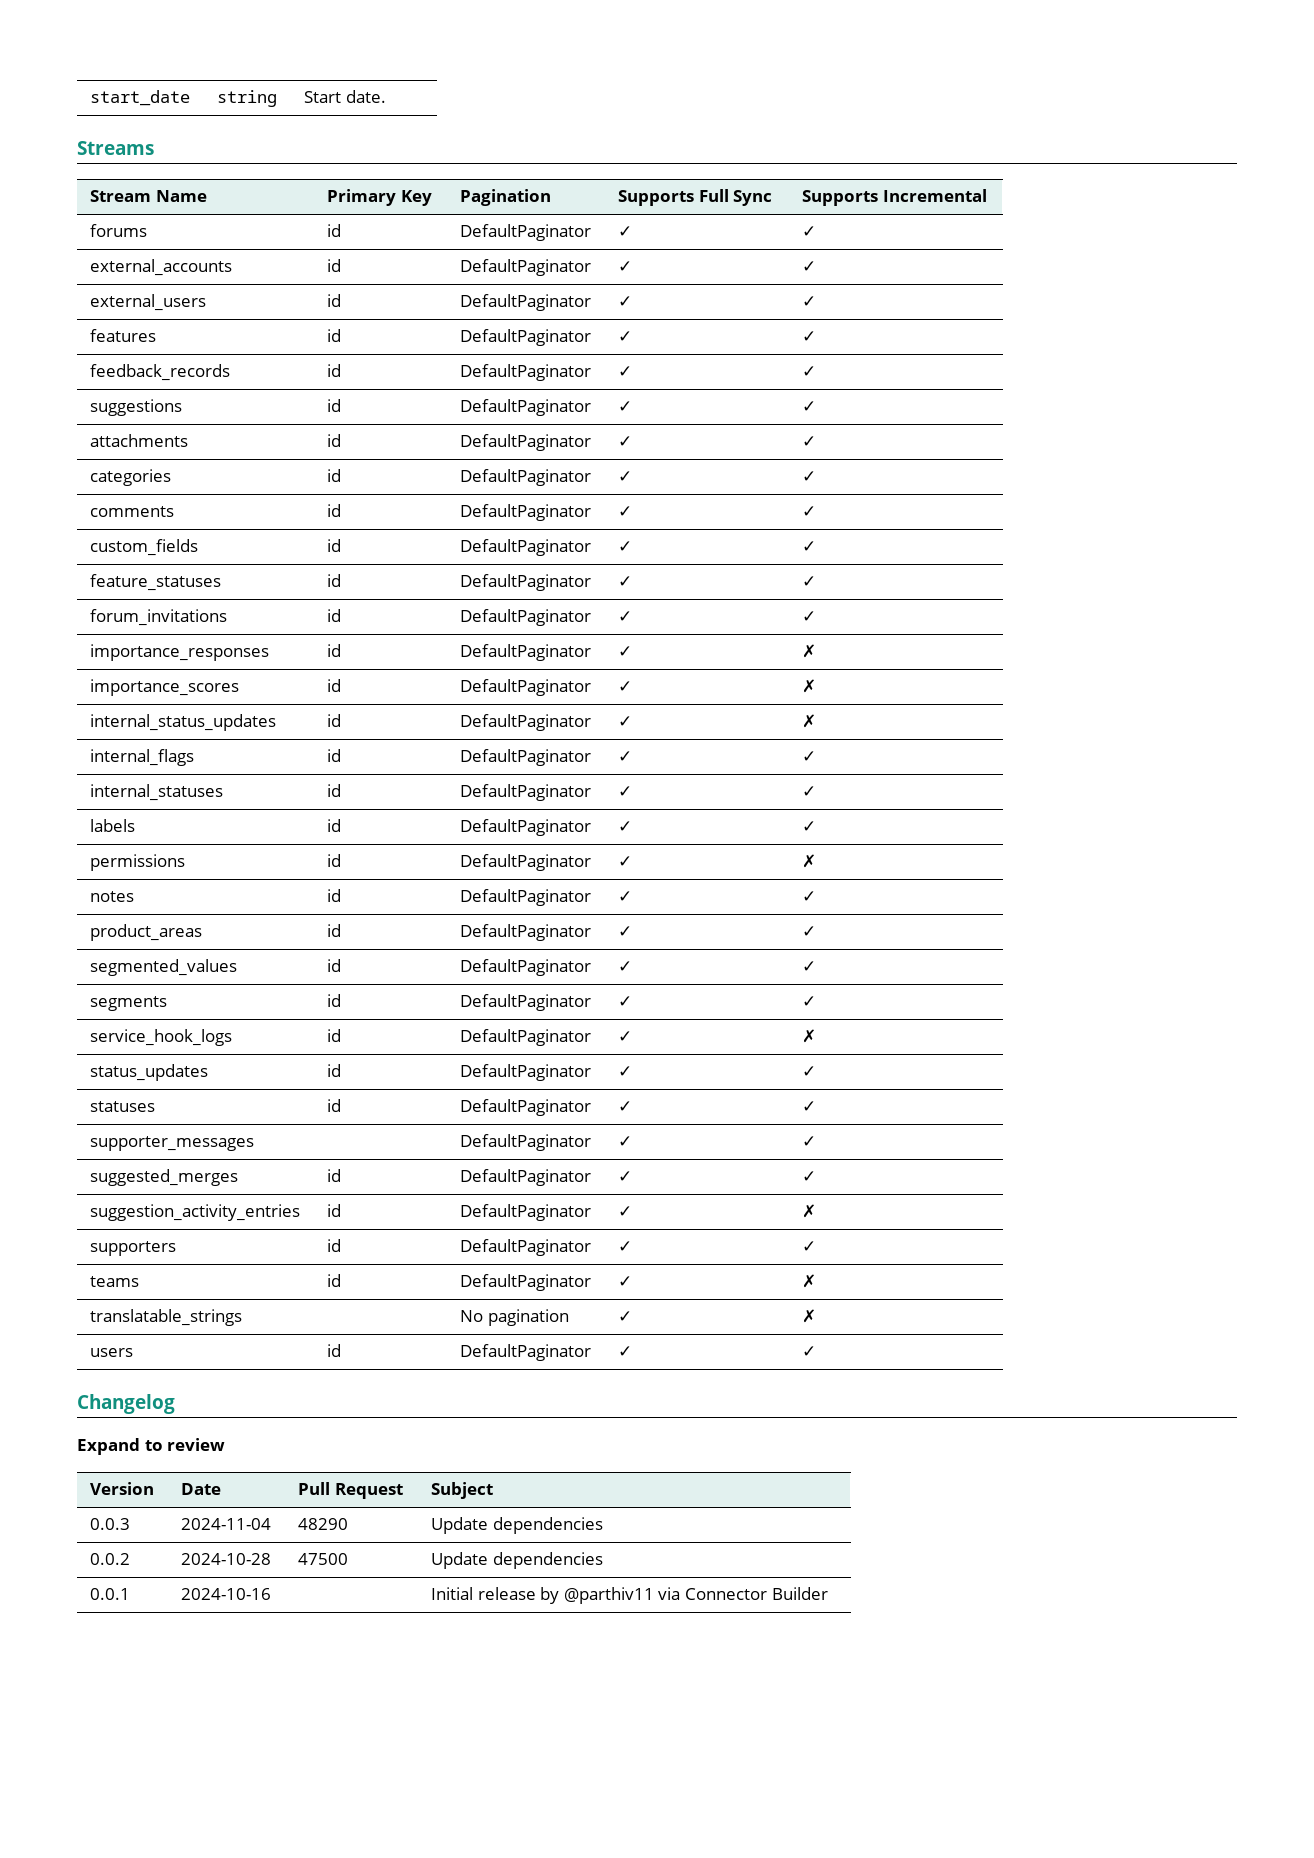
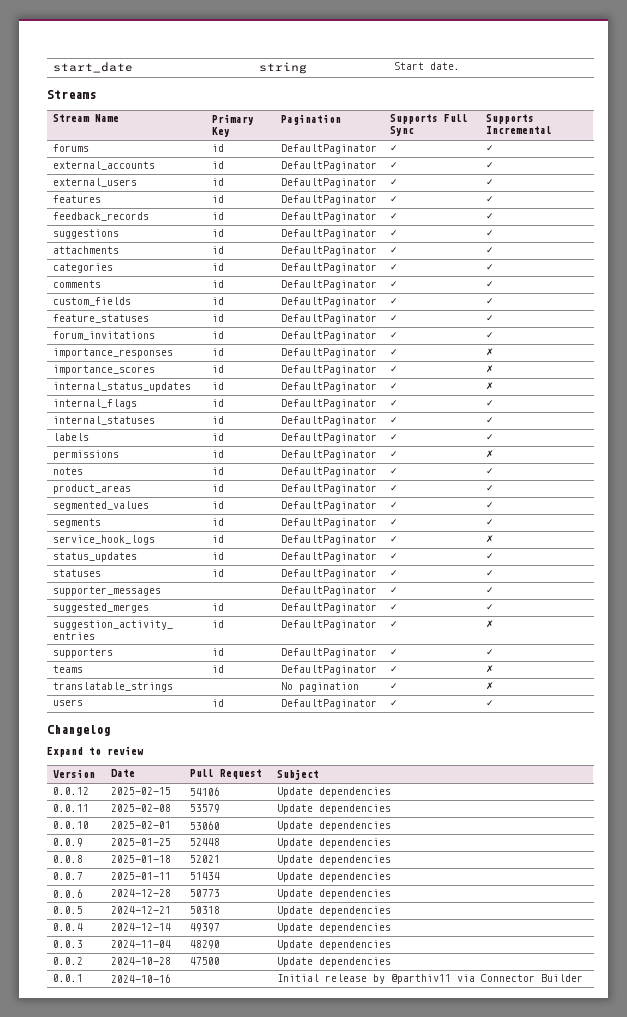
+ 0.0.12 | 2025-02-15 | 54106 | Update dependencies
+ 0.0.11 | 2025-02-08 | 53579 | Update dependencies
+ 0.0.10 | 2025-02-01 | 53060 | Update dependencies
+ 0.0.9 | 2025-01-25 | 52448 | Update dependencies
+ 0.0.8 | 2025-01-18 | 52021 | Update dependencies
+ 0.0.7 | 2025-01-11 | 51434 | Update dependencies
+ 0.0.6 | 2024-12-28 | 50773 | Update dependencies
+ 0.0.5 | 2024-12-21 | 50318 | Update dependencies
+ 0.0.4 | 2024-12-14 | 49397 | Update dependencies

